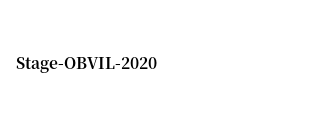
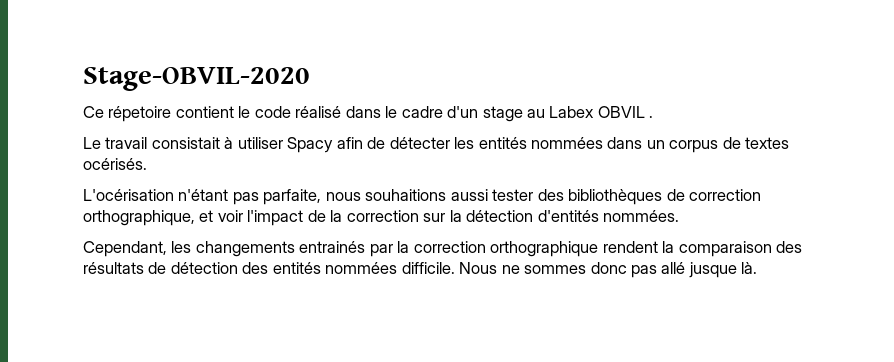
+ Ce répetoire contient le code réalisé dans le cadre d'un stage au Labex OBVIL .
+ Le travail consistait à utiliser Spacy afin de détecter les entités nommées dans un corpus de textes océrisés.
+ L'océrisation n'étant pas parfaite, nous souhaitions aussi tester des bibliothèques de correction orthographique, et voir l'impact de la correction sur la détection d'entités nommées.
+ Cependant, les changements entrainés par la correction orthographique rendent la comparaison des résultats de détection des entités nommées difficile. Nous ne sommes donc pas allé jusque là.

